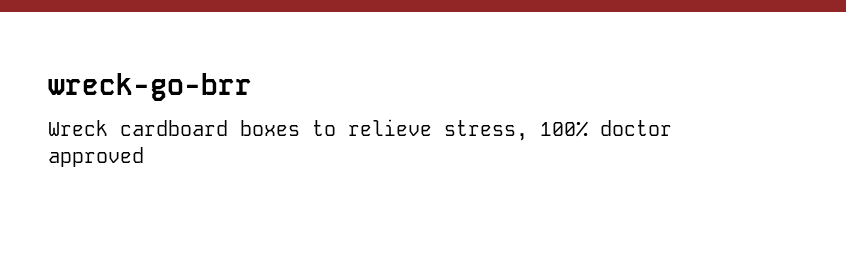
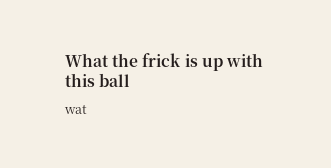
- wreck-go-brr
- Wreck cardboard boxes to relieve stress, 100% doctor approved
+ What the frick is up with this ball
+ wat

